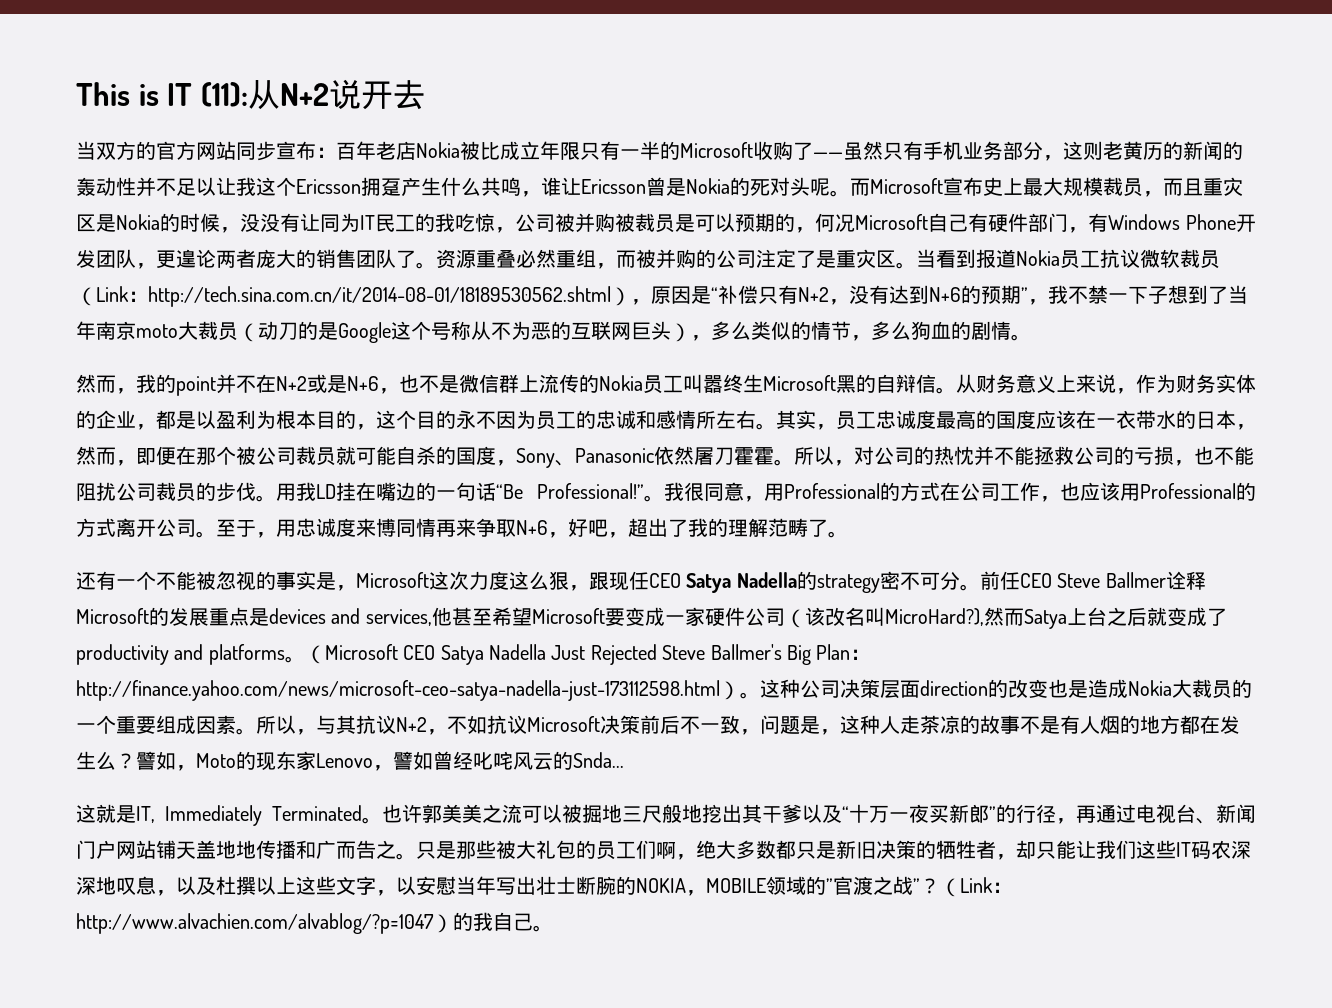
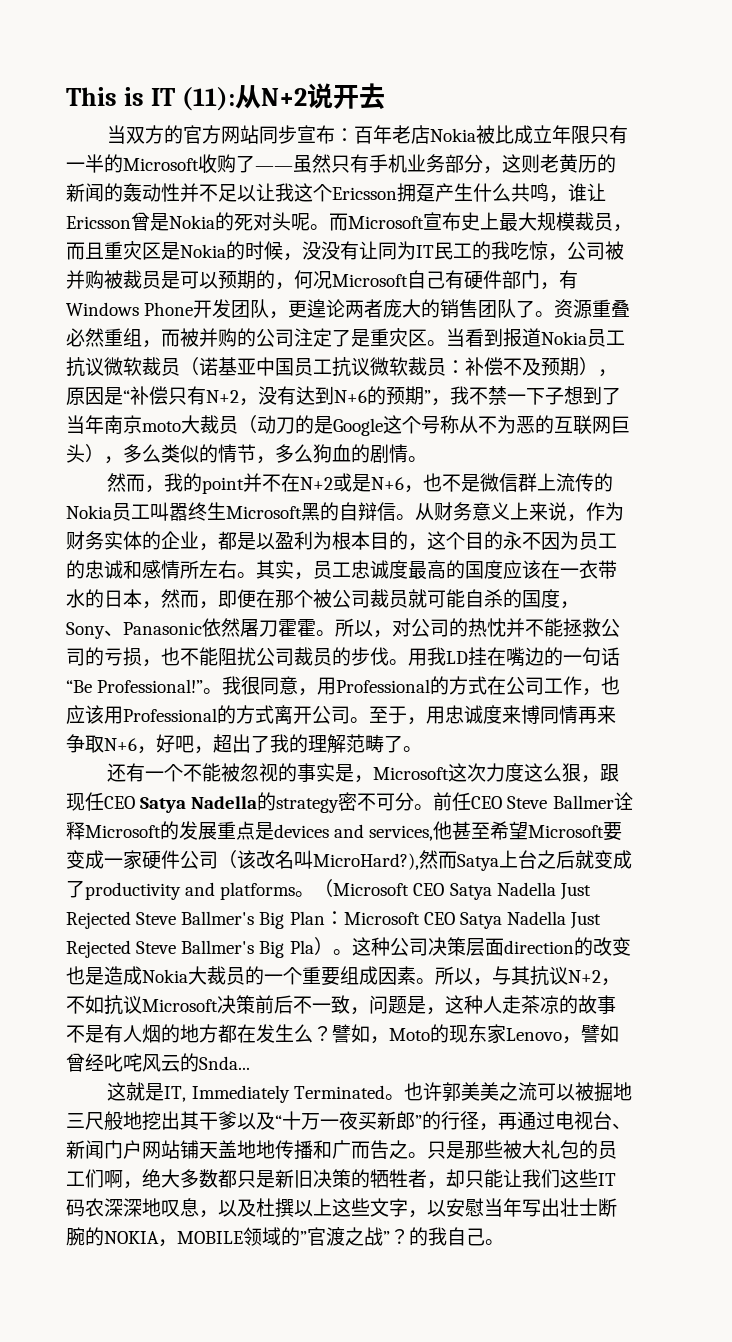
- 当看到报道Nokia员工抗议微软裁员（Link：http://tech.sina.com.cn/it/2014-08-01/18189530562.shtml），原因是“补偿只有N+2，没有达到N+6的预期”，我不禁一下子想到了当年南京moto大裁员（动刀的是Google这个号称从不为恶的互联网巨头），多么类似的情节，多么狗血的剧情。
+ 当看到报道Nokia员工抗议微软裁员（诺基亚中国员工抗议微软裁员：补偿不及预期），原因是“补偿只有N+2，没有达到N+6的预期”，我不禁一下子想到了当年南京moto大裁员（动刀的是Google这个号称从不为恶的互联网巨头），多么类似的情节，多么狗血的剧情。
- （Microsoft CEO Satya Nadella Just Rejected Steve Ballmer's Big Plan：http://finance.yahoo.com/news/microsoft-ceo-satya-nadella-just-173112598.html）。
+ （Microsoft CEO Satya Nadella Just Rejected Steve Ballmer's Big Plan：Microsoft CEO Satya Nadella Just Rejected Steve Ballmer's Big Pla）。
- （Link：http://www.alvachien.com/alvablog/?p=1047）的我自己。
+ 的我自己。

